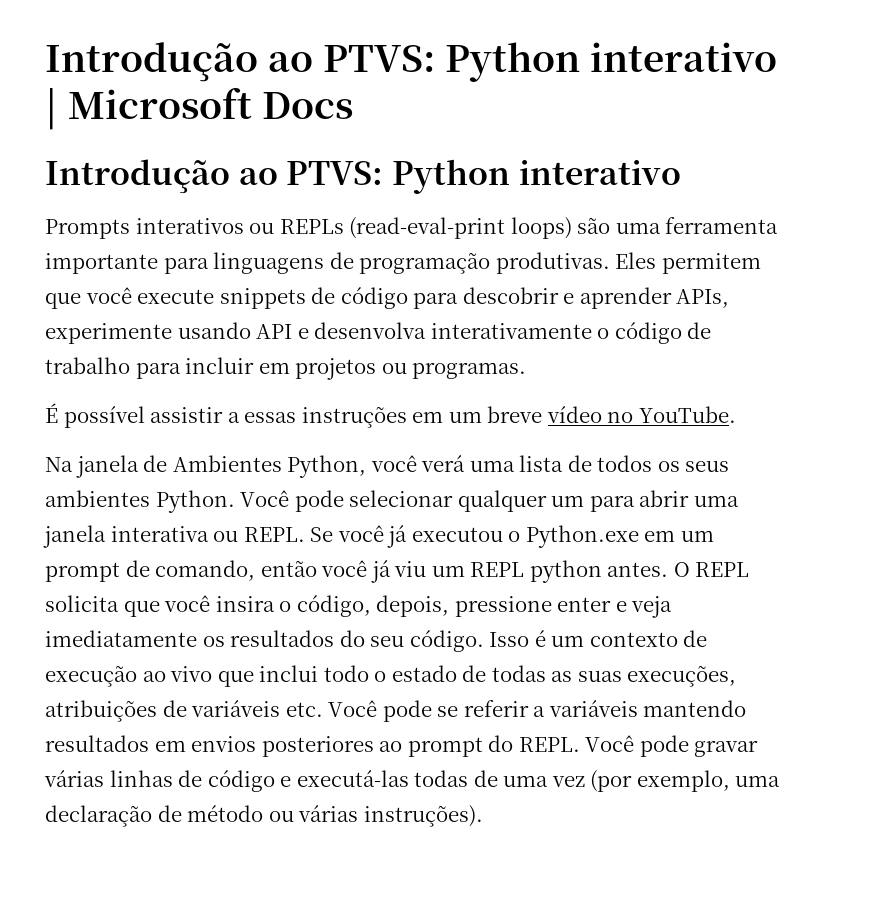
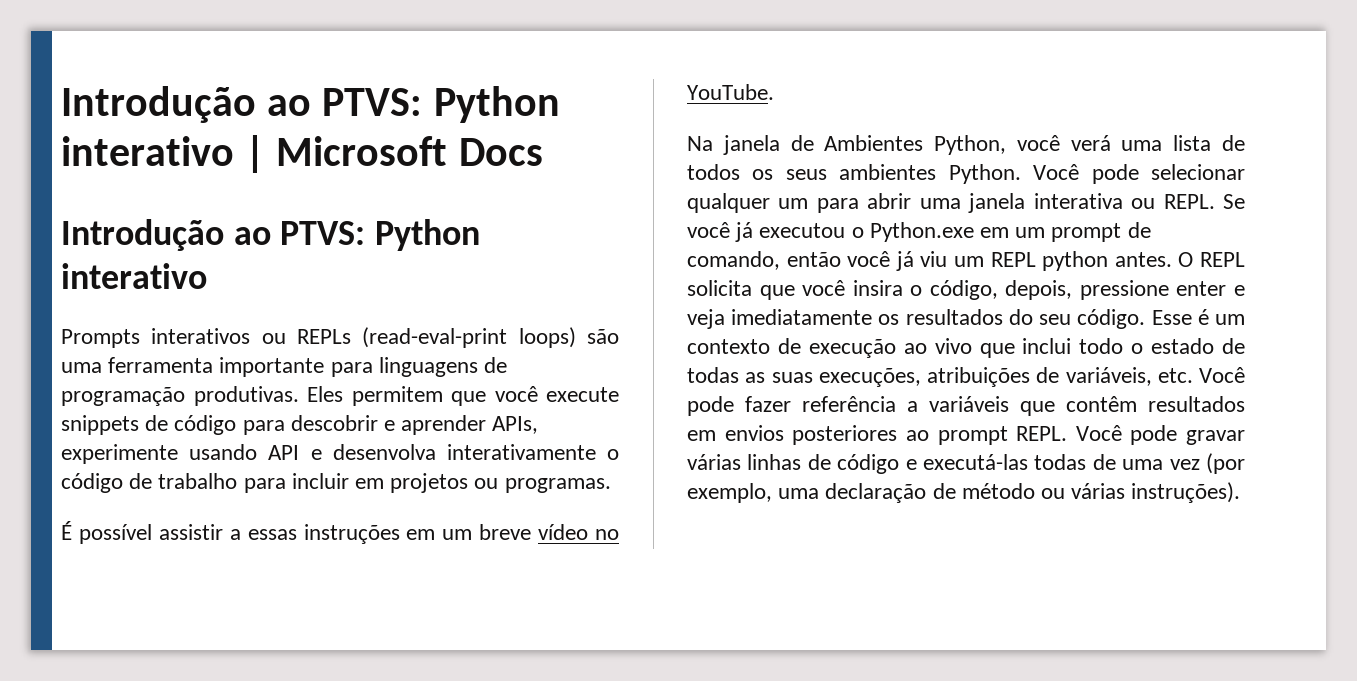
- Isso é um contexto de execução ao vivo que inclui todo o estado de todas as suas execuções, atribuições de variáveis etc. Você pode se referir a variáveis mantendo resultados em envios posteriores ao prompt do REPL.
+ Esse é um contexto de execução ao vivo que inclui todo o estado de todas as suas execuções, atribuições de variáveis, etc. Você pode fazer referência a variáveis que contêm resultados em envios posteriores ao prompt REPL.

